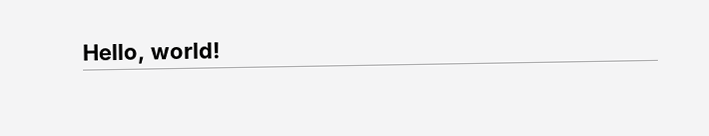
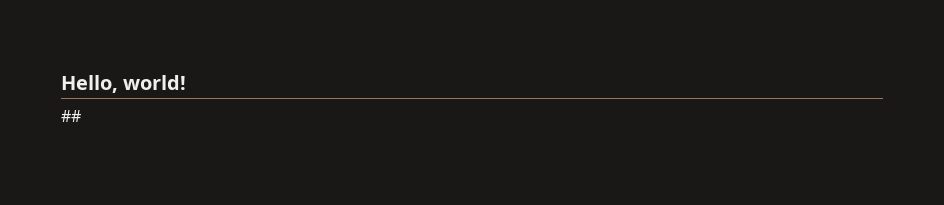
+ ##

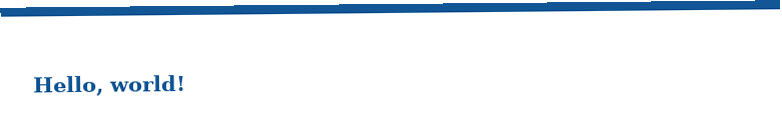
- ##

